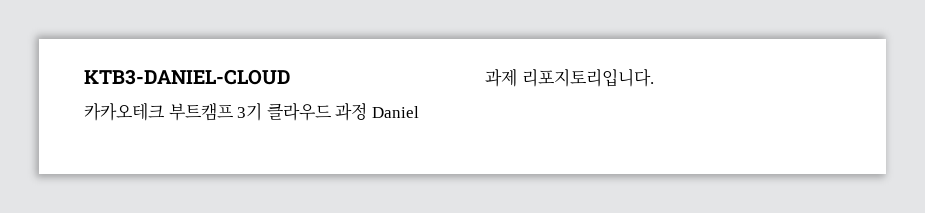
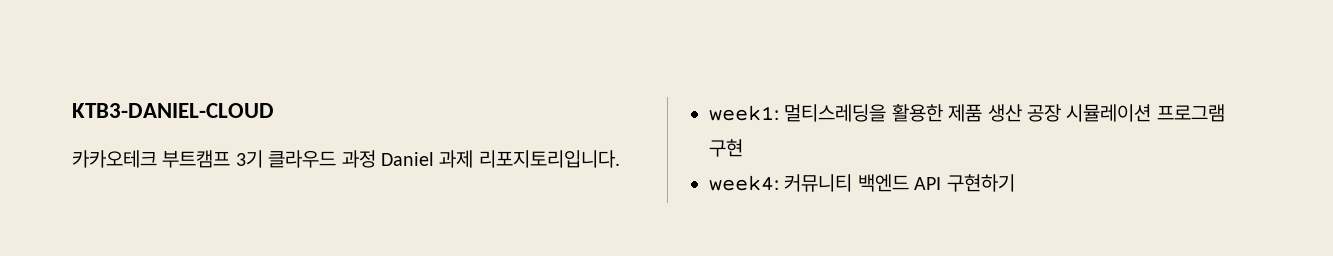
+ week1: 멀티스레딩을 활용한 제품 생산 공장 시뮬레이션 프로그램 구현
+ week4: 커뮤니티 백엔드 API 구현하기

